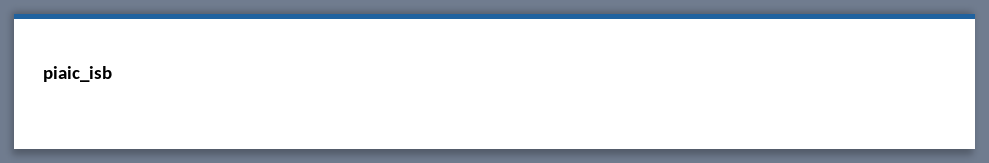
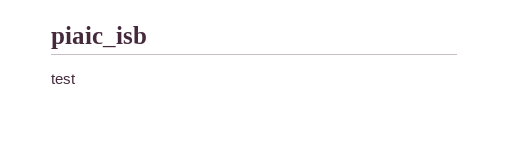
+ test

